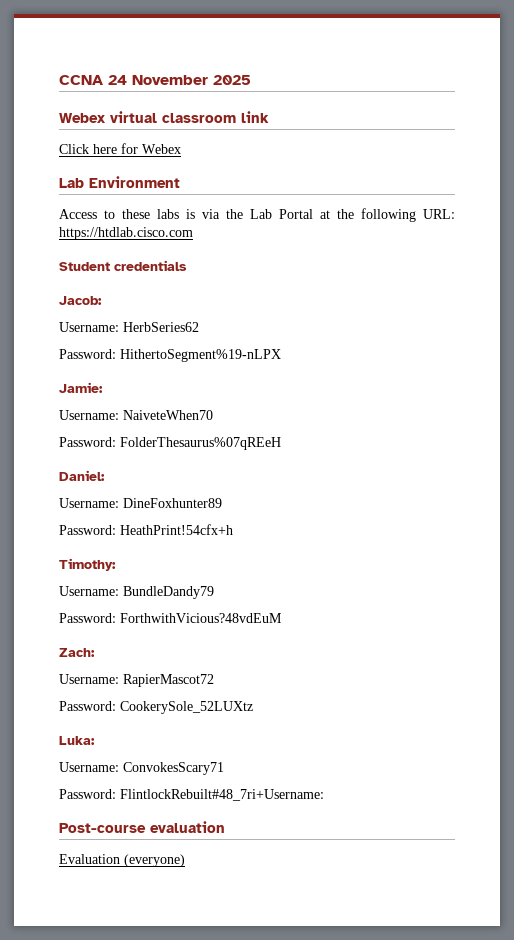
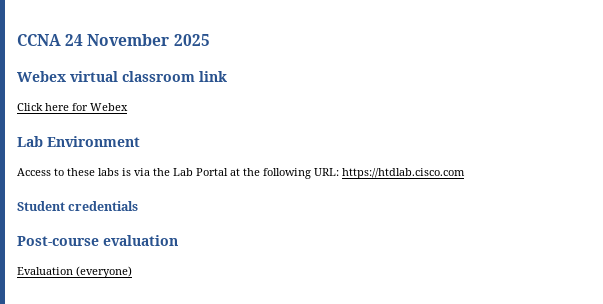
- Jacob:
- Username: HerbSeries62
- Password: HithertoSegment%19-nLPX
- Jamie:
- Username: NaiveteWhen70
- Password: FolderThesaurus%07qREeH
- Daniel:
- Username: DineFoxhunter89
- Password: HeathPrint!54cfx+h
- Timothy:
- Username: BundleDandy79
- Password: ForthwithVicious?48vdEuM
- Zach:
- Username: RapierMascot72
- Password: CookerySole_52LUXtz
- Luka:
- Username: ConvokesScary71
- Password: FlintlockRebuilt#48_7ri+Username:

